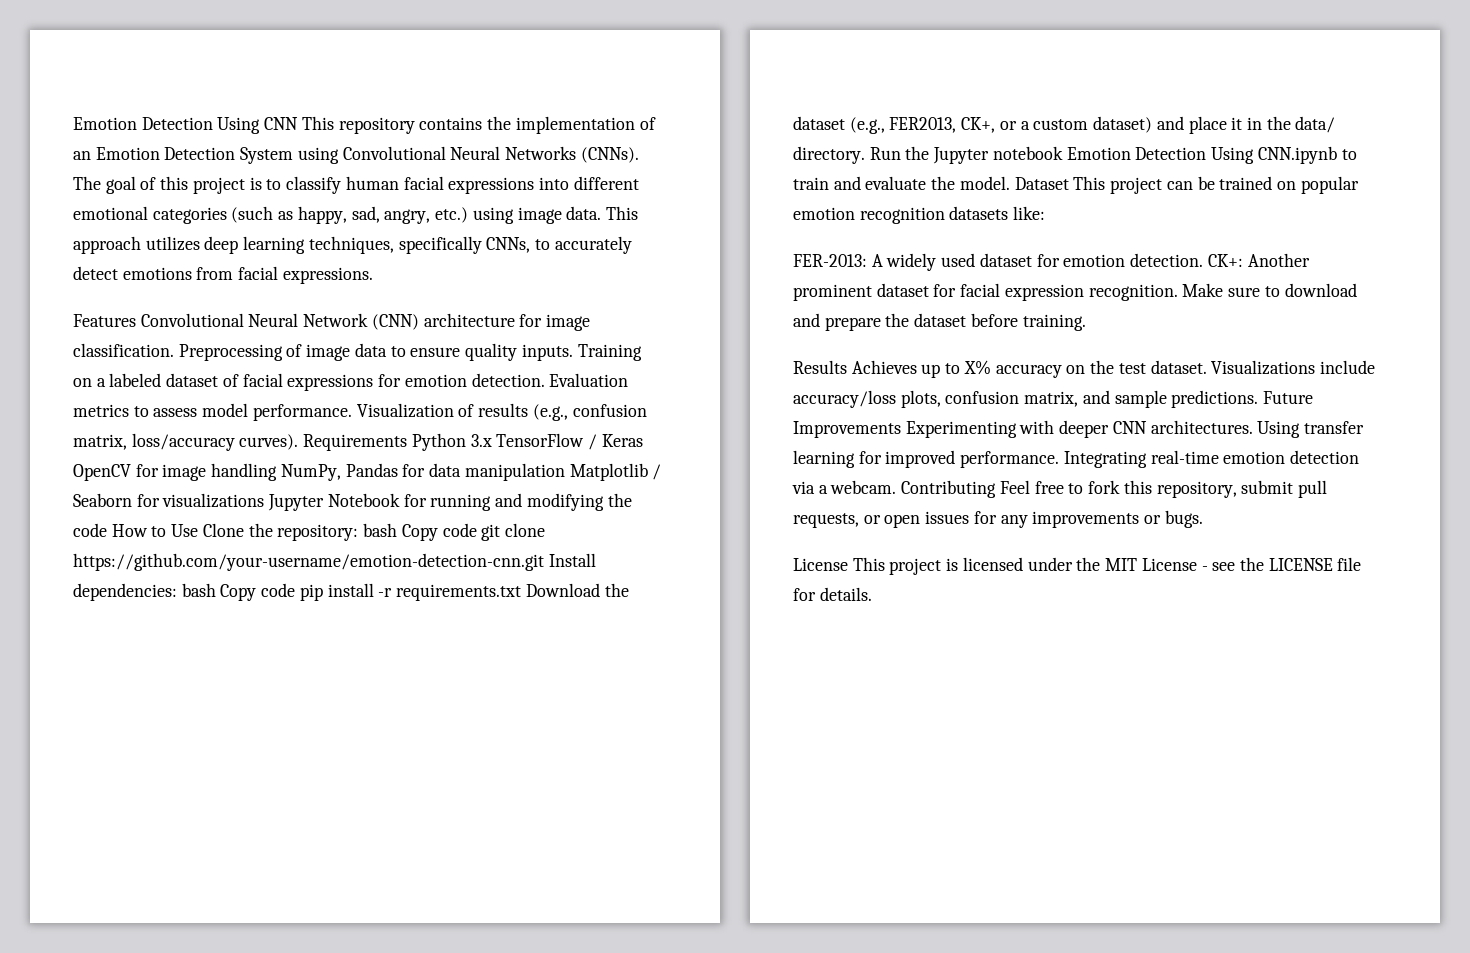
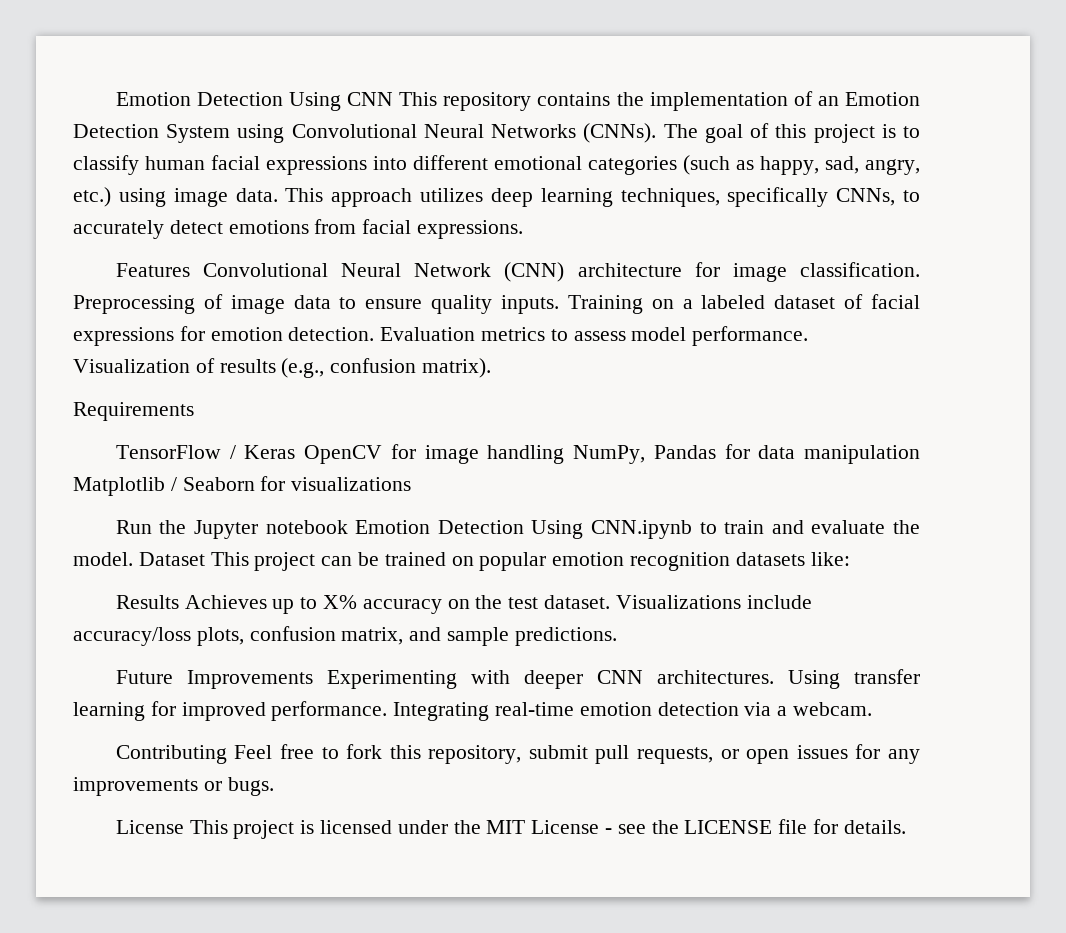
- Visualization of results (e.g., confusion matrix, loss/accuracy curves). Requirements Python 3.x TensorFlow / Keras OpenCV for image handling NumPy, Pandas for data manipulation Matplotlib / Seaborn for visualizations Jupyter Notebook for running and modifying the code How to Use Clone the repository: bash Copy code git clone https://github.com/your-username/emotion-detection-cnn.git Install dependencies: bash Copy code pip install -r requirements.txt Download the dataset (e.g., FER2013, CK+, or a custom dataset) and place it in the data/ directory. Run the Jupyter notebook Emotion Detection Using CNN.ipynb to train and evaluate the model.
+ Visualization of results (e.g., confusion matrix).
+ Requirements
+ TensorFlow / Keras OpenCV for image handling NumPy, Pandas for data manipulation Matplotlib / Seaborn for visualizations
+ Run the Jupyter notebook Emotion Detection Using CNN.ipynb to train and evaluate the model.
- FER-2013: A widely used dataset for emotion detection. CK+: Another prominent dataset for facial expression recognition. Make sure to download and prepare the dataset before training.
- Visualizations include accuracy/loss plots, confusion matrix, and sample predictions. Future Improvements Experimenting with deeper CNN architectures.
+ Visualizations include accuracy/loss plots, confusion matrix, and sample predictions.
+ Future Improvements Experimenting with deeper CNN architectures.
- Integrating real-time emotion detection via a webcam. Contributing Feel free to fork this repository, submit pull requests, or open issues for any improvements or bugs.
+ Integrating real-time emotion detection via a webcam.
+ Contributing Feel free to fork this repository, submit pull requests, or open issues for any improvements or bugs.

